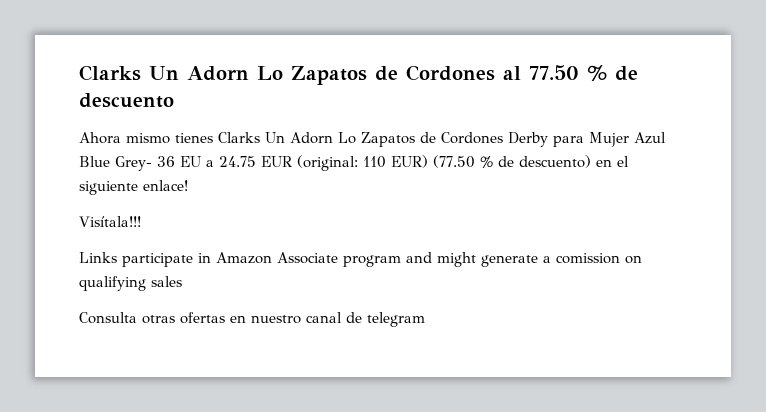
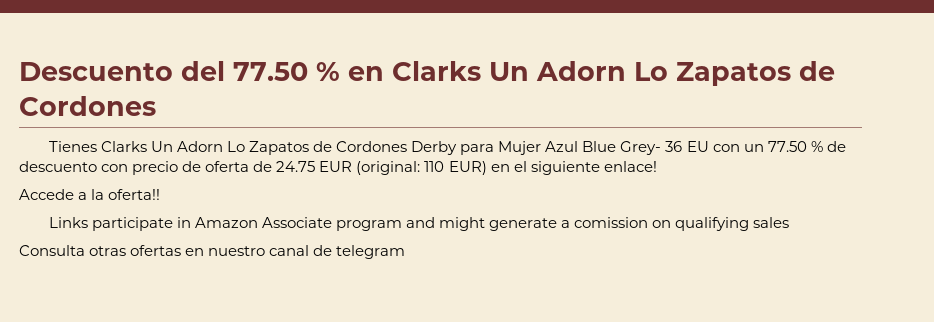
- Clarks Un Adorn Lo Zapatos de Cordones al 77.50 % de descuento
- Ahora mismo tienes Clarks Un Adorn Lo Zapatos de Cordones Derby para Mujer Azul Blue Grey- 36 EU a 24.75 EUR (original: 110 EUR) (77.50 % de descuento) en el siguiente enlace!
+ Descuento del 77.50 % en Clarks Un Adorn Lo Zapatos de Cordones
+ Tienes Clarks Un Adorn Lo Zapatos de Cordones Derby para Mujer Azul Blue Grey- 36 EU con un 77.50 % de descuento con precio de oferta de 24.75 EUR (original: 110 EUR) en el siguiente enlace!
- Visítala!!!
+ Accede a la oferta!!

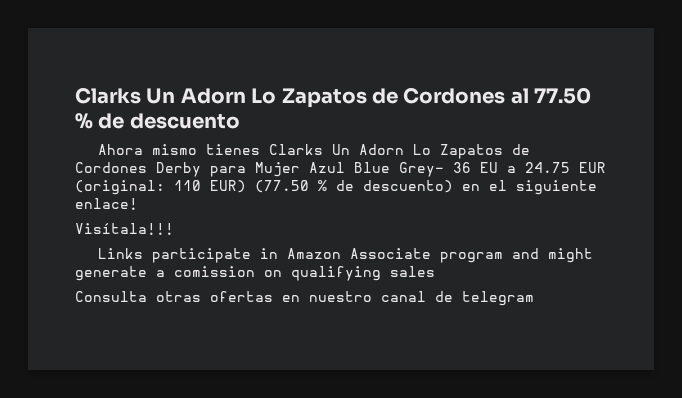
- Descuento del 77.50 % en Clarks Un Adorn Lo Zapatos de Cordones
- Tienes Clarks Un Adorn Lo Zapatos de Cordones Derby para Mujer Azul Blue Grey- 36 EU con un 77.50 % de descuento con precio de oferta de 24.75 EUR (original: 110 EUR) en el siguiente enlace!
+ Clarks Un Adorn Lo Zapatos de Cordones al 77.50 % de descuento
+ Ahora mismo tienes Clarks Un Adorn Lo Zapatos de Cordones Derby para Mujer Azul Blue Grey- 36 EU a 24.75 EUR (original: 110 EUR) (77.50 % de descuento) en el siguiente enlace!
- Accede a la oferta!!
+ Visítala!!!

